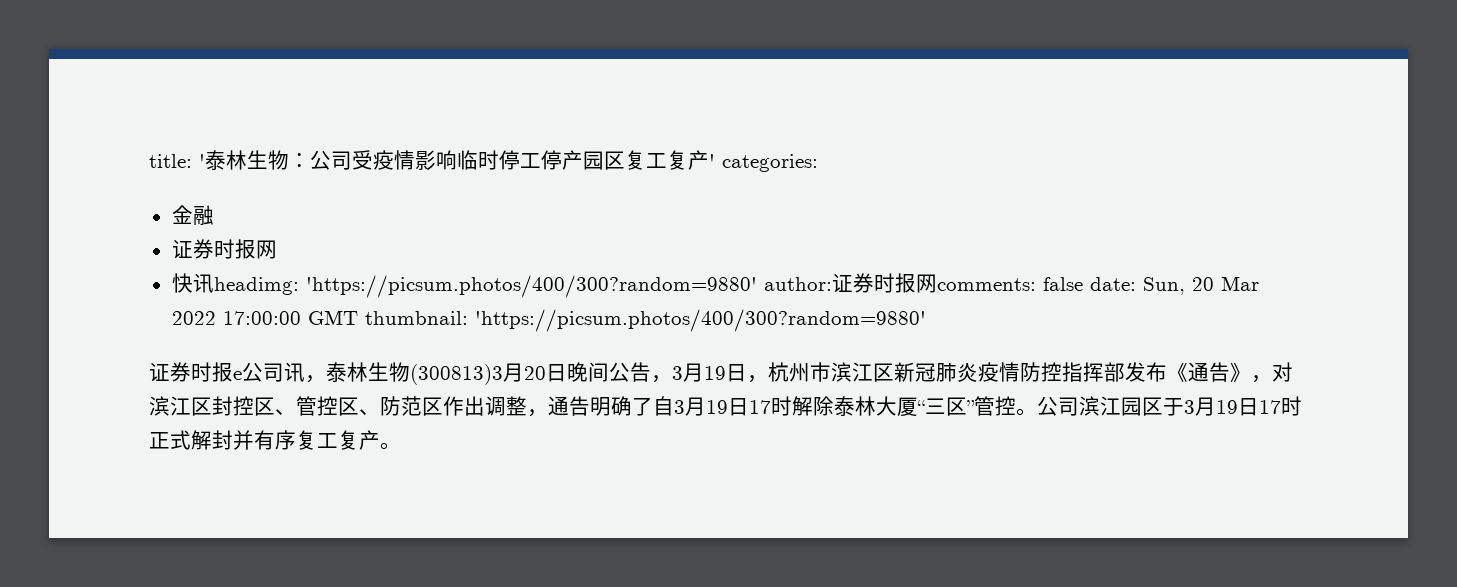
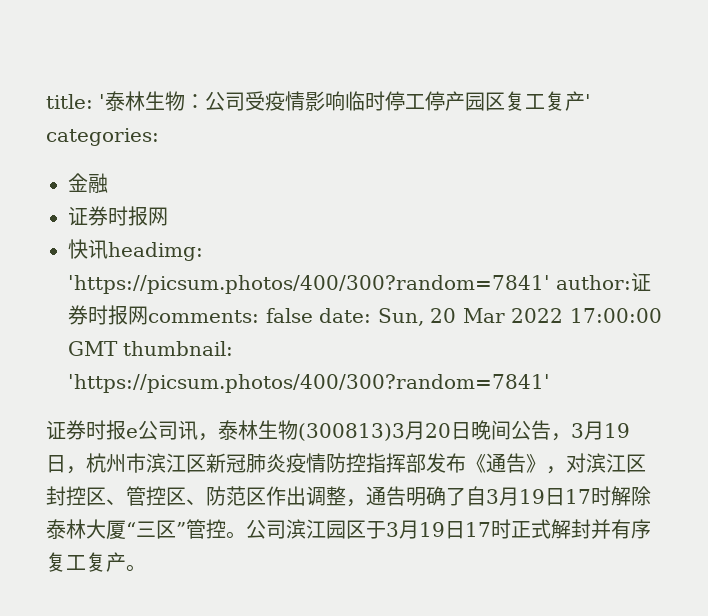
- 快讯headimg: 'https://picsum.photos/400/300?random=9880' author:证券时报网comments: false date: Sun, 20 Mar 2022 17:00:00 GMT thumbnail: 'https://picsum.photos/400/300?random=9880'
+ 快讯headimg: 'https://picsum.photos/400/300?random=7841' author:证券时报网comments: false date: Sun, 20 Mar 2022 17:00:00 GMT thumbnail: 'https://picsum.photos/400/300?random=7841'

